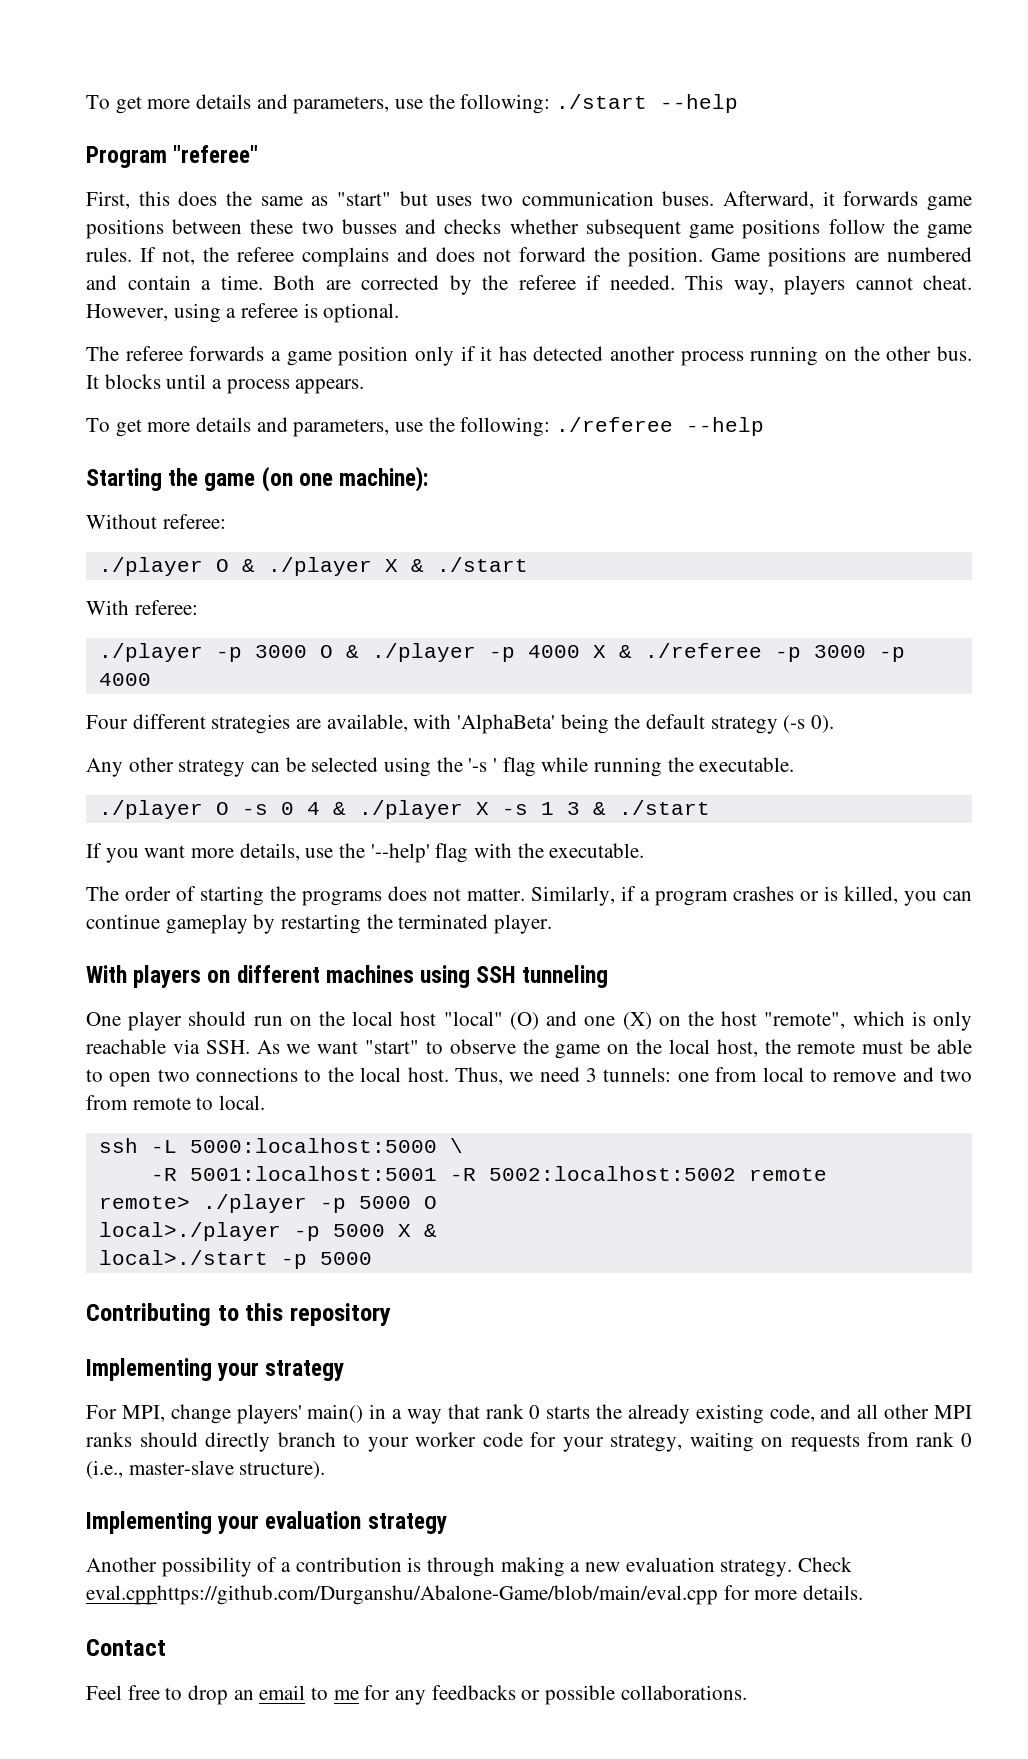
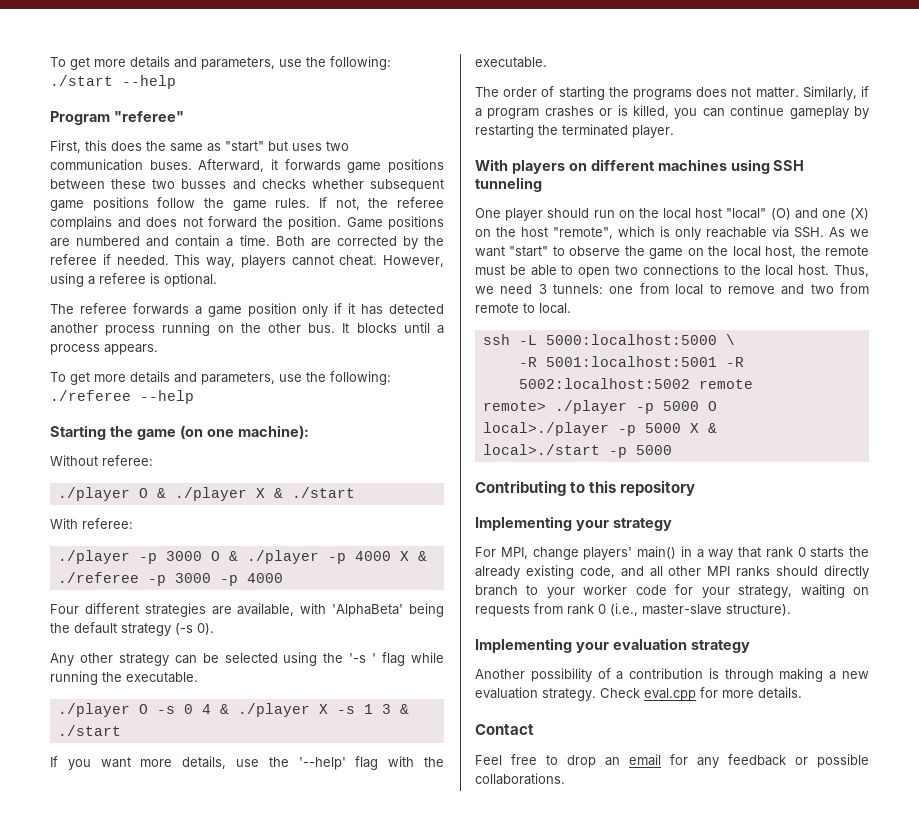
- Check eval.cpphttps://github.com/Durganshu/Abalone-Game/blob/main/eval.cpp for more details.
+ Check eval.cpp for more details.
- Feel free to drop an email to me for any feedbacks or possible collaborations.
+ Feel free to drop an email for any feedback or possible collaborations.

